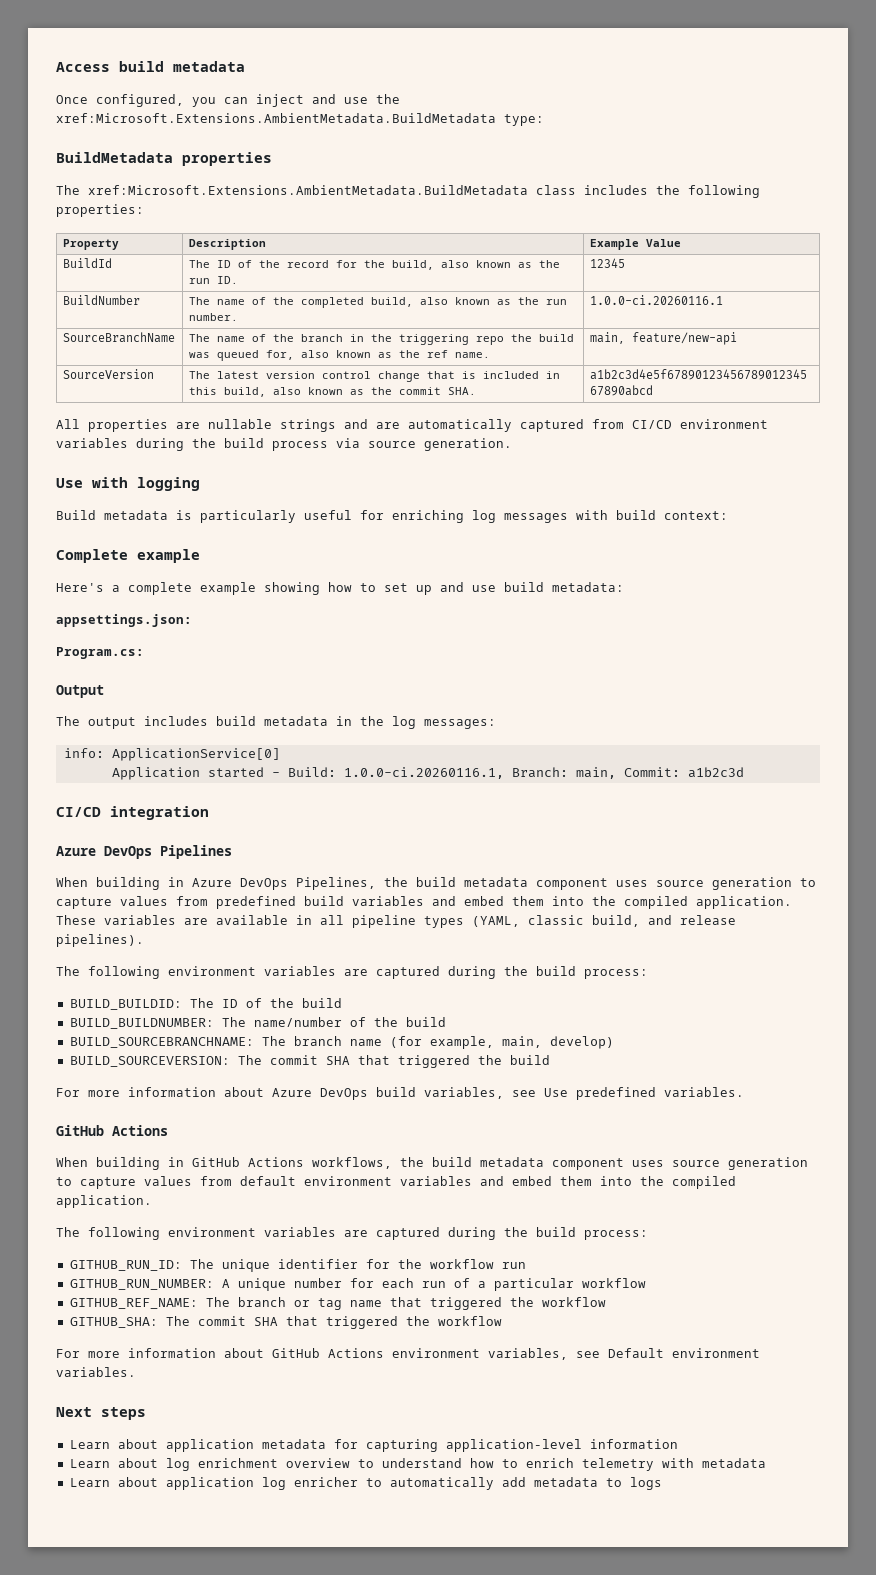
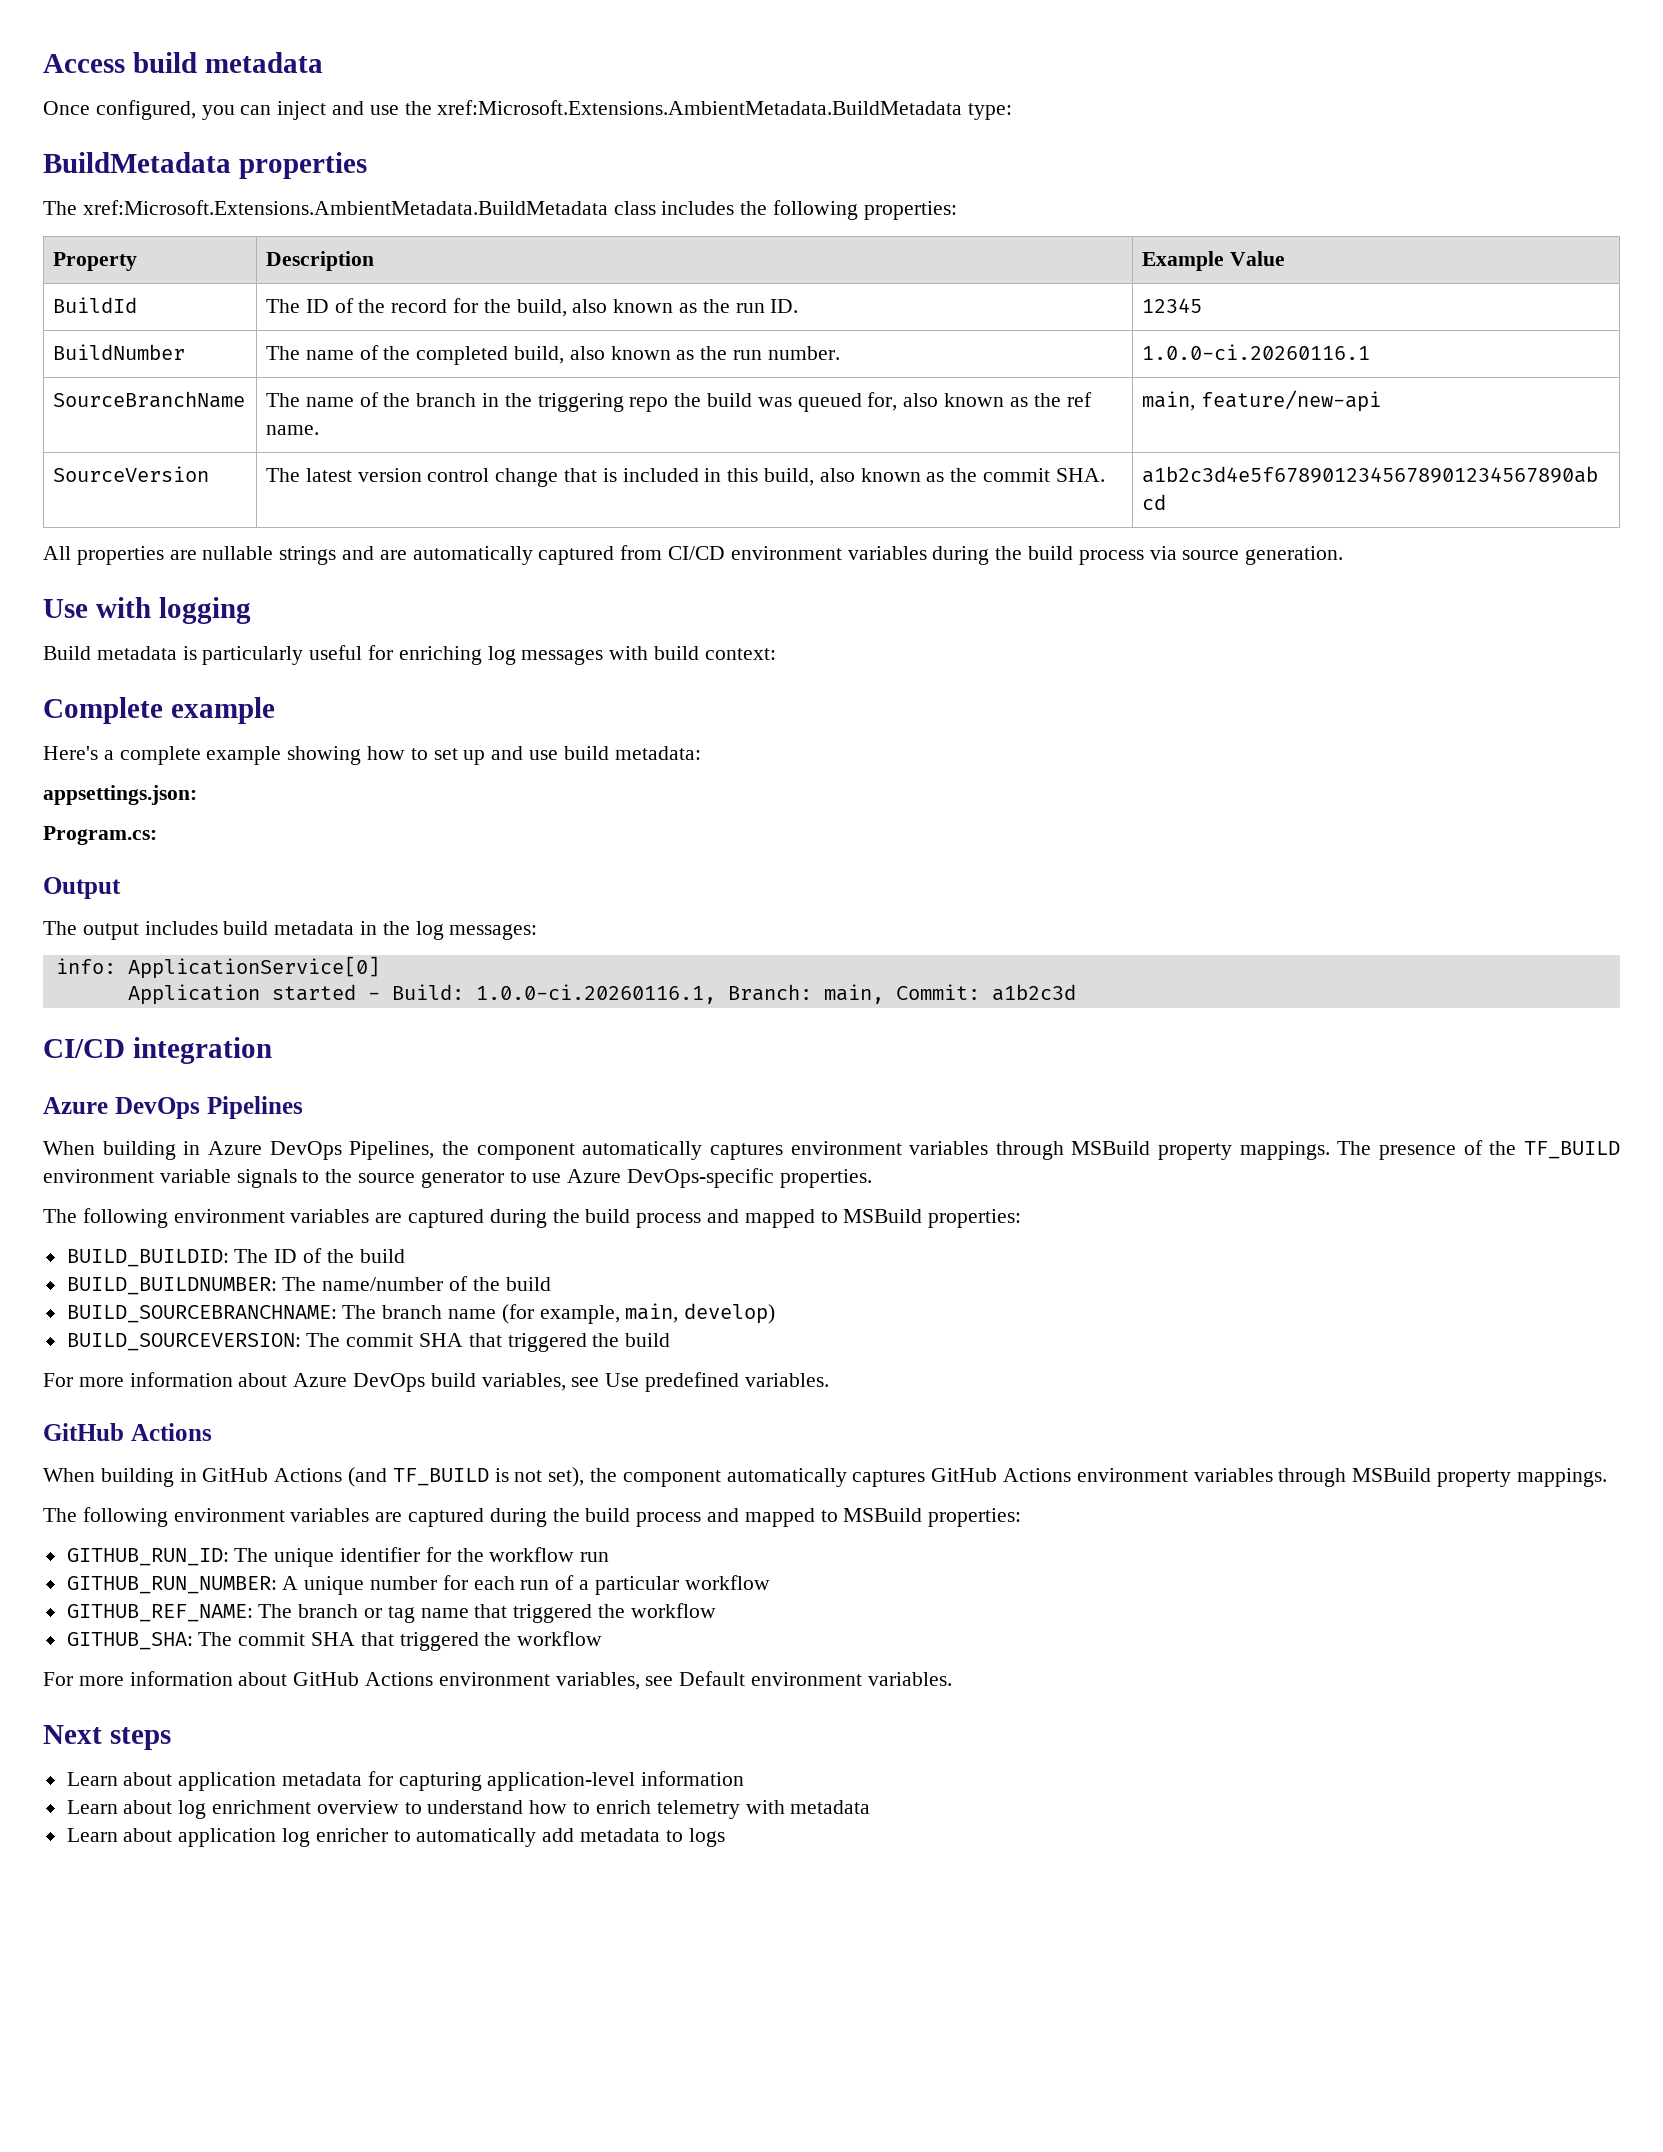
- When building in Azure DevOps Pipelines, the build metadata component uses source generation to capture values from predefined build variables and embed them into the compiled application. These variables are available in all pipeline types (YAML, classic build, and release pipelines).
- The following environment variables are captured during the build process:
+ When building in Azure DevOps Pipelines, the component automatically captures environment variables through MSBuild property mappings. The presence of the TF_BUILD environment variable signals to the source generator to use Azure DevOps-specific properties.
+ The following environment variables are captured during the build process and mapped to MSBuild properties:
- When building in GitHub Actions workflows, the build metadata component uses source generation to capture values from default environment variables and embed them into the compiled application.
- The following environment variables are captured during the build process:
+ When building in GitHub Actions (and TF_BUILD is not set), the component automatically captures GitHub Actions environment variables through MSBuild property mappings.
+ The following environment variables are captured during the build process and mapped to MSBuild properties:

